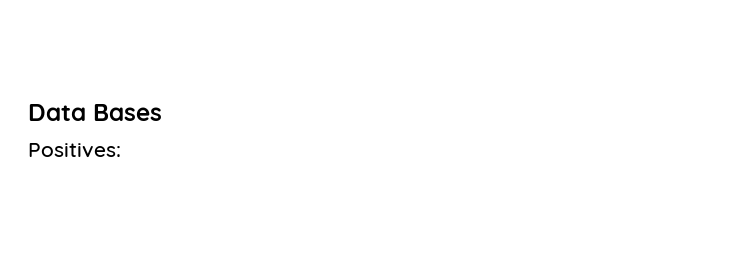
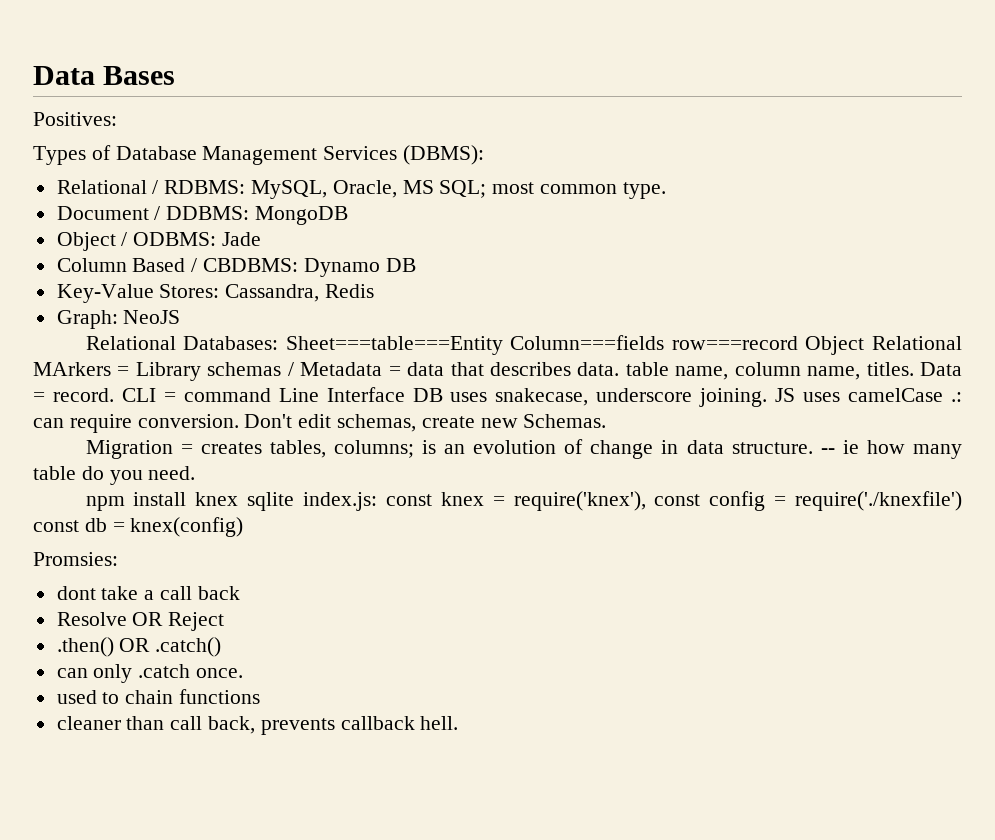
+ Types of Database Management Services (DBMS):
+ Relational / RDBMS: MySQL, Oracle, MS SQL; most common type.
+ Document / DDBMS: MongoDB
+ Object / ODBMS: Jade
+ Column Based / CBDBMS: Dynamo DB
+ Key-Value Stores: Cassandra, Redis
+ Graph: NeoJS
+ Relational Databases: Sheet===table===Entity Column===fields row===record Object Relational MArkers = Library schemas / Metadata = data that describes data. table name, column name, titles. Data = record. CLI = command Line Interface DB uses snakecase, underscore joining. JS uses camelCase .: can require conversion. Don't edit schemas, create new Schemas.
+ Migration = creates tables, columns; is an evolution of change in data structure. -- ie how many table do you need.
+ npm install knex sqlite index.js: const knex = require('knex'), const config = require('./knexfile') const db = knex(config)
+ Promsies:
+ dont take a call back
+ Resolve OR Reject
+ .then() OR .catch()
+ can only .catch once.
+ used to chain functions
+ cleaner than call back, prevents callback hell.

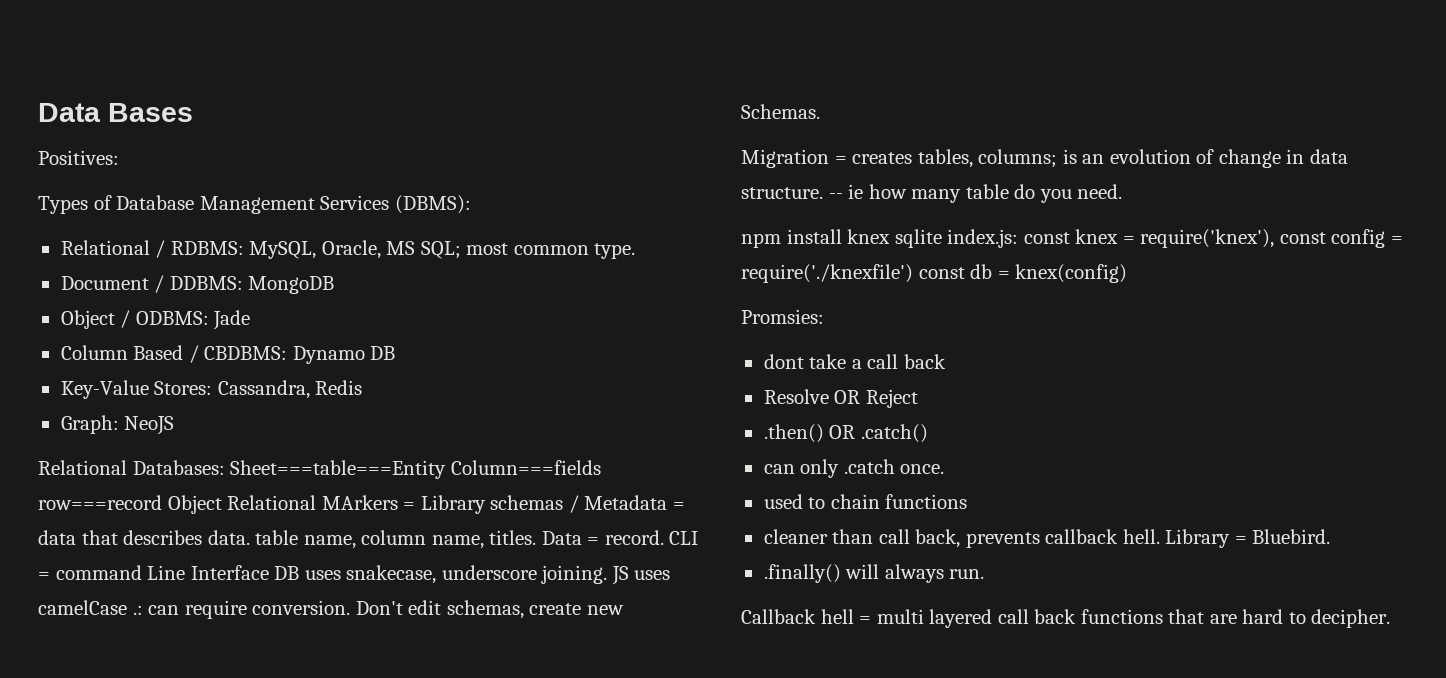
+ Library = Bluebird.
+ .finally() will always run.
+ Callback hell = multi layered call back functions that are hard to decipher.

